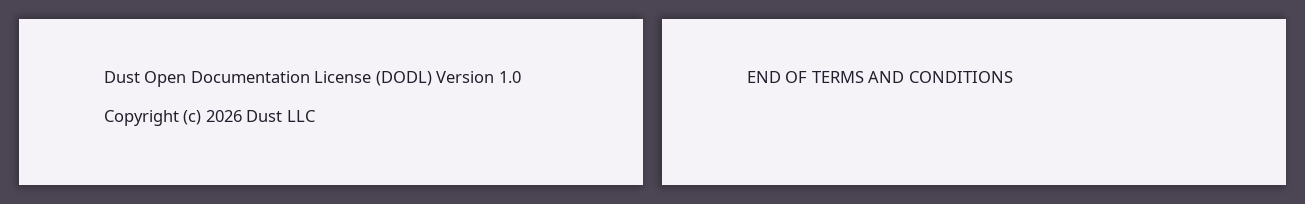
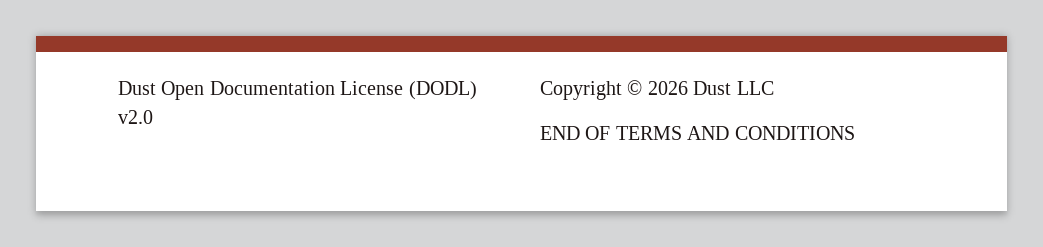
- Dust Open Documentation License (DODL) Version 1.0
+ Dust Open Documentation License (DODL) v2.0
- Copyright (c) 2026 Dust LLC
+ Copyright © 2026 Dust LLC

